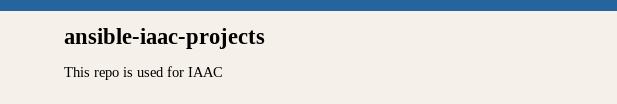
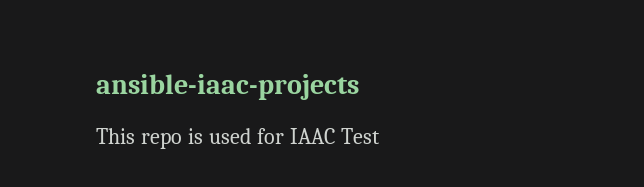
- This repo is used for IAAC
+ This repo is used for IAAC Test

